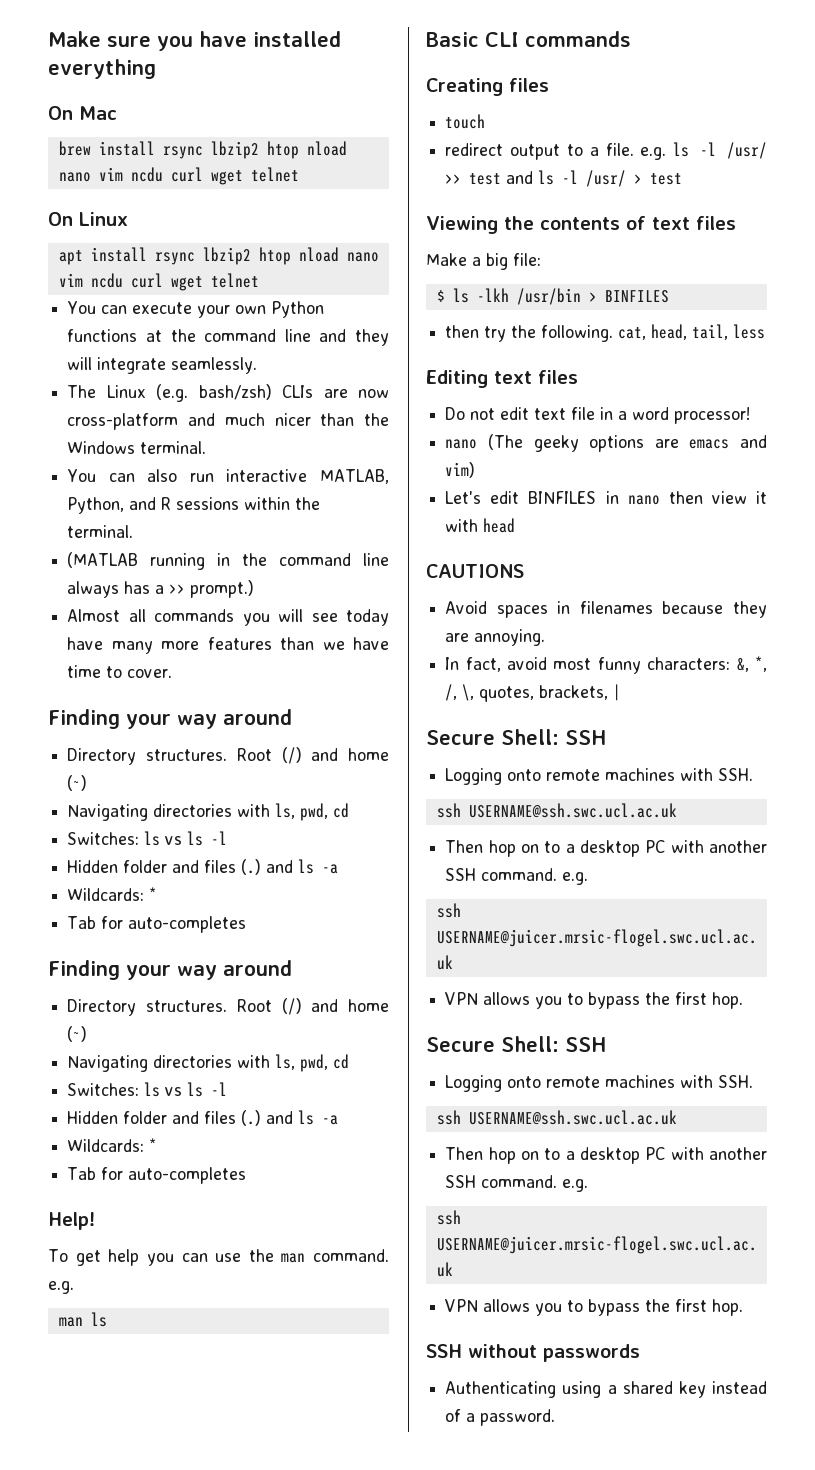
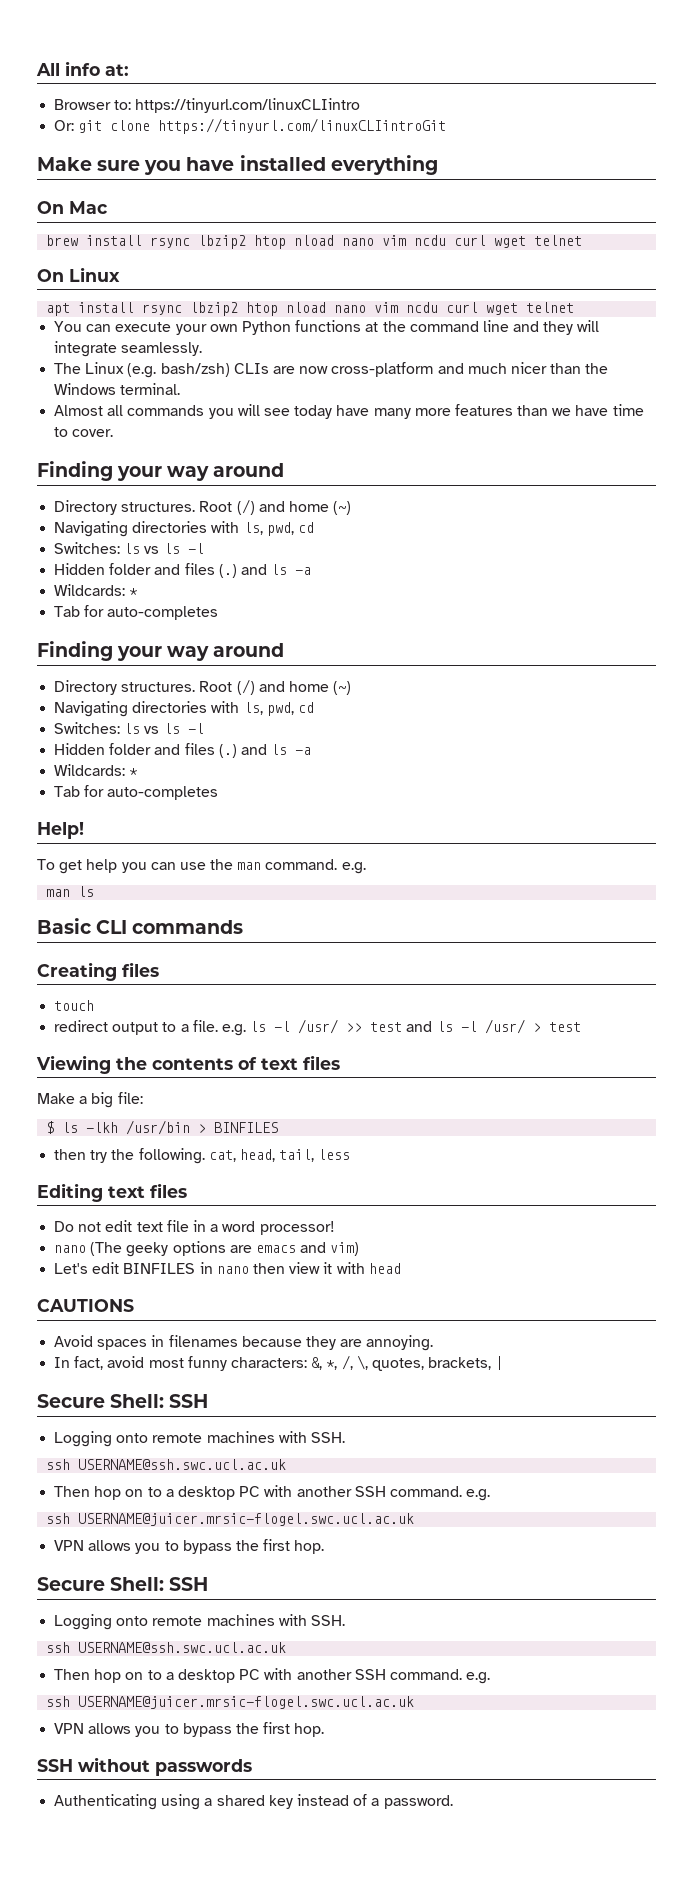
+ All info at:
+ Browser to: https://tinyurl.com/linuxCLIintro
+ Or: git clone https://tinyurl.com/linuxCLIintroGit
- You can also run interactive MATLAB, Python, and R sessions within the terminal.
- (MATLAB running in the command line always has a >> prompt.)

